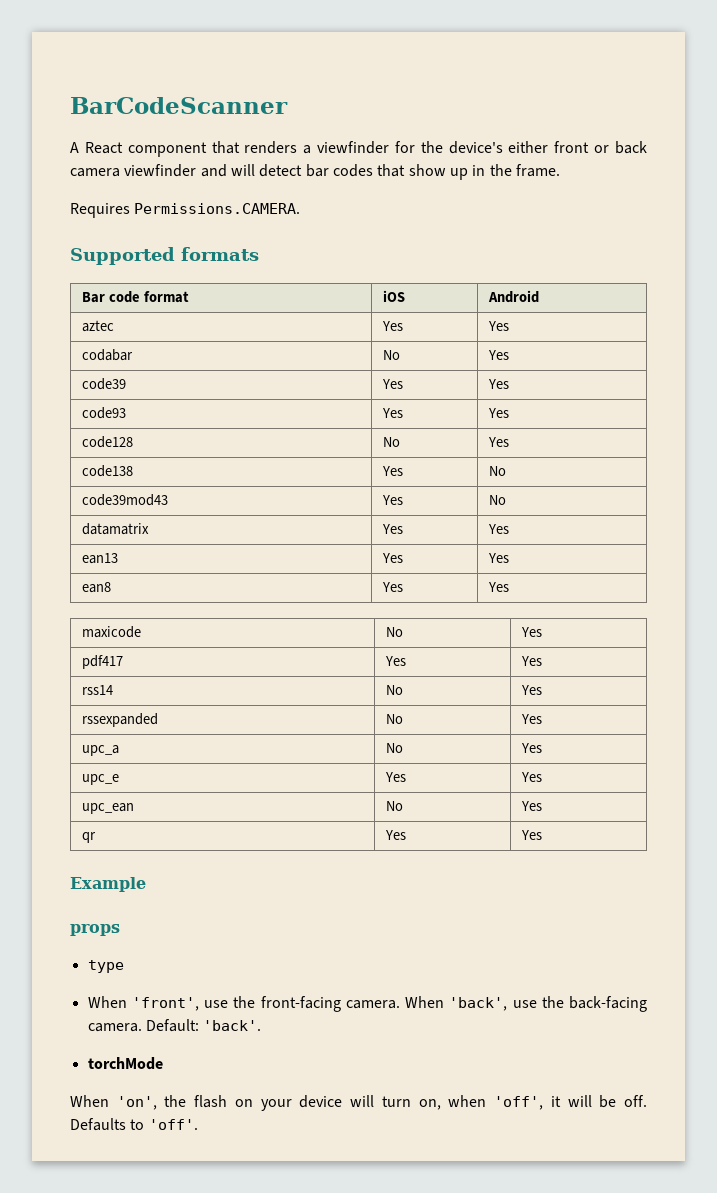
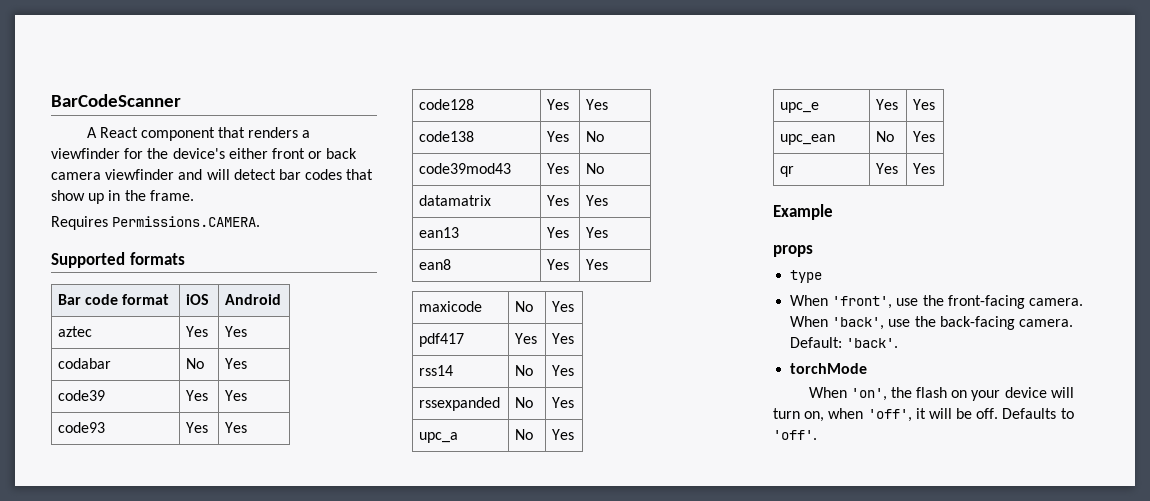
- code128 | No | Yes
+ code128 | Yes | Yes

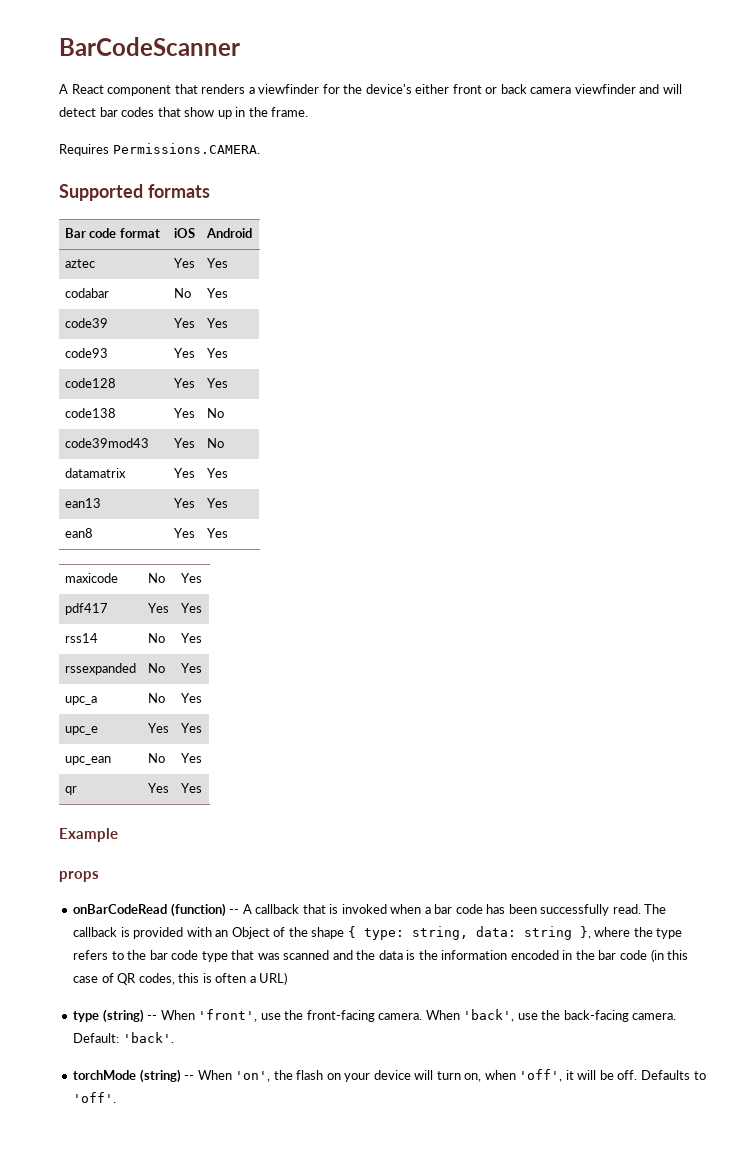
- type
- When 'front', use the front-facing camera.
+ onBarCodeRead (function) -- A callback that is invoked when a bar code has been successfully read. The callback is provided with an Object of the shape { type: string, data: string }, where the type refers to the bar code type that was scanned and the data is the information encoded in the bar code (in this case of QR codes, this is often a URL)
+ type (string) -- When 'front', use the front-facing camera.
- torchMode
- When 'on', the flash on your device will turn on, when 'off', it will be off.
+ torchMode (string) -- When 'on', the flash on your device will turn on, when 'off', it will be off.

